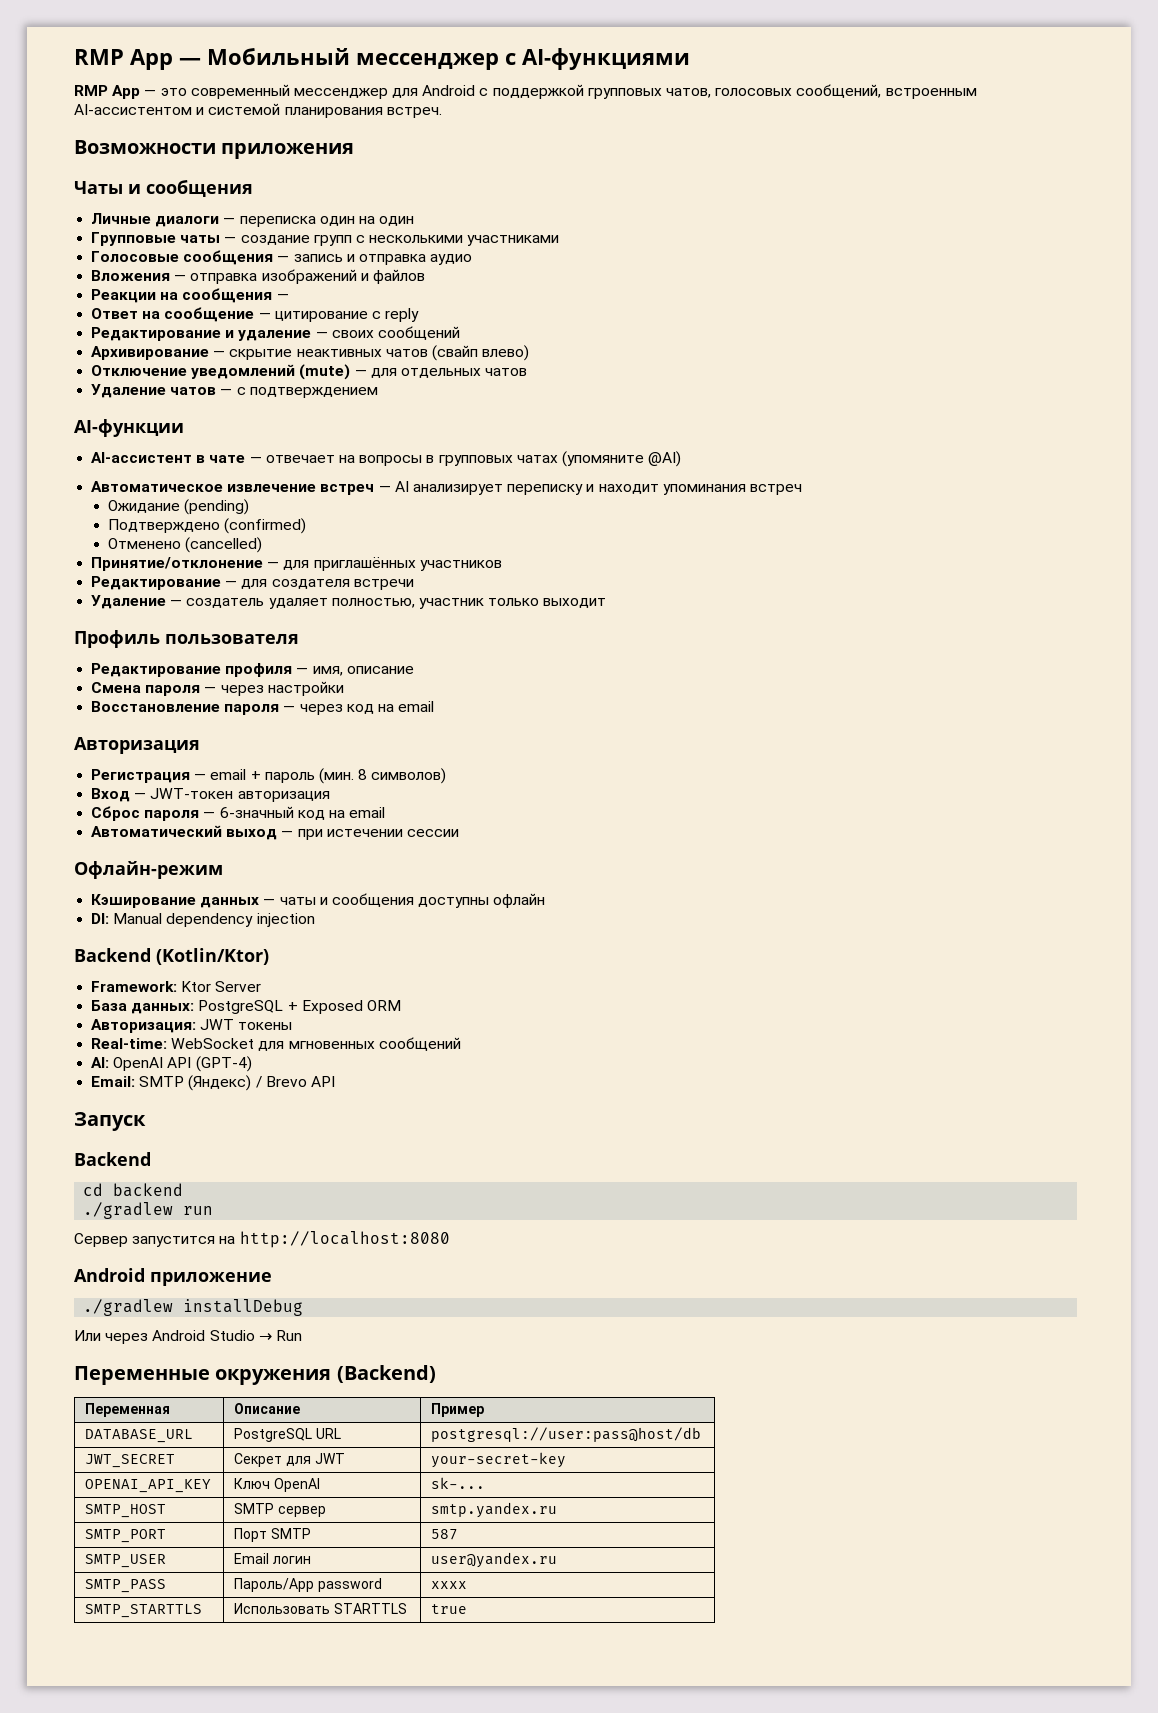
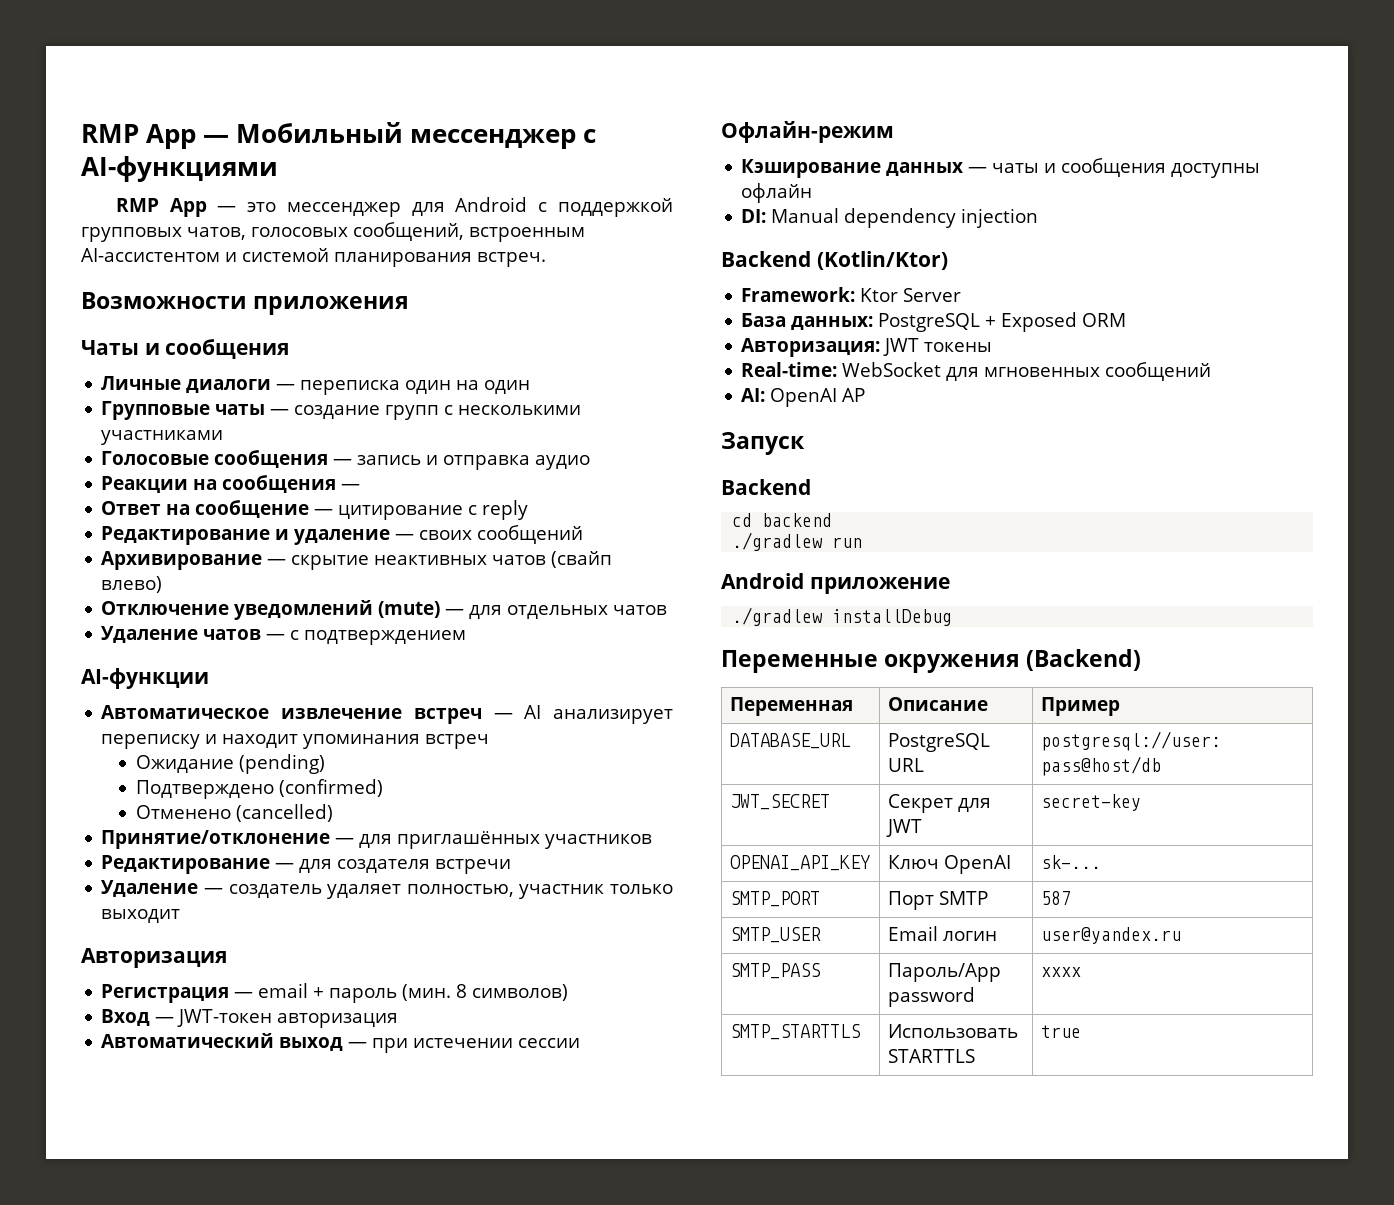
- RMP App — это современный мессенджер для Android с поддержкой групповых чатов, голосовых сообщений, встроенным AI-ассистентом и системой планирования встреч.
+ RMP App — это мессенджер для Android с поддержкой групповых чатов, голосовых сообщений, встроенным AI-ассистентом и системой планирования встреч.
- Вложения — отправка изображений и файлов
- AI-ассистент в чате — отвечает на вопросы в групповых чатах (упомяните @AI)
- Профиль пользователя
- Редактирование профиля — имя, описание
- Смена пароля — через настройки
- Восстановление пароля — через код на email
- Сброс пароля — 6-значный код на email
- AI: OpenAI API (GPT-4)
- Email: SMTP (Яндекс) / Brevo API
+ AI: OpenAI AP
- Сервер запустится на http://localhost:8080
- Или через Android Studio → Run
- JWT_SECRET | Секрет для JWT | your-secret-key
+ JWT_SECRET | Секрет для JWT | secret-key
- SMTP_HOST | SMTP сервер | smtp.yandex.ru

